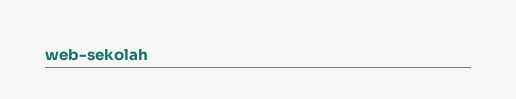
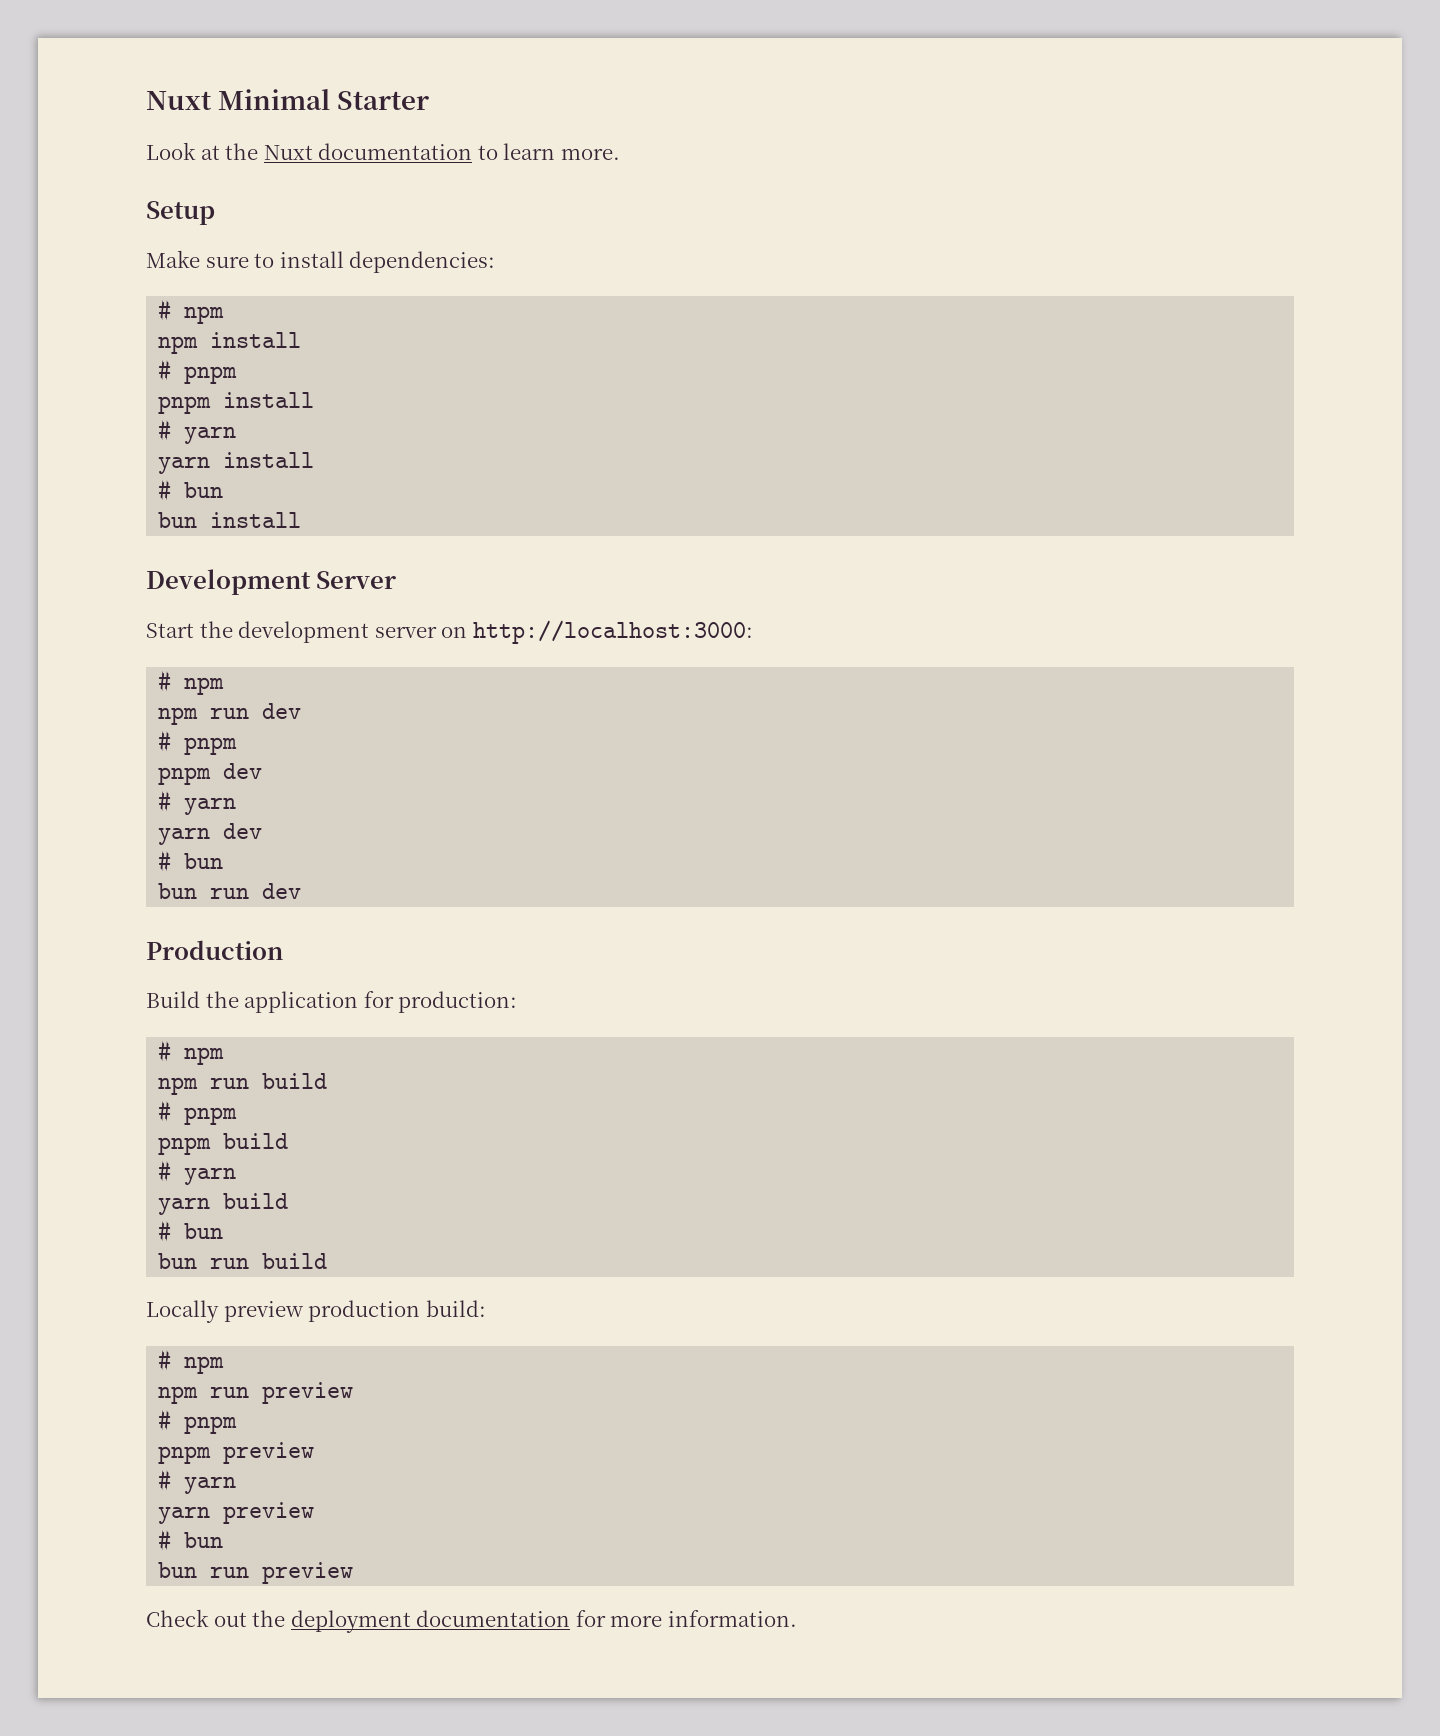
- web-sekolah
+ Nuxt Minimal Starter
+ Look at the Nuxt documentation to learn more.
+ Setup
+ Make sure to install dependencies:
+ # npm
+ npm install
+ # pnpm
+ pnpm install
+ # yarn
+ yarn install
+ # bun
+ bun install
+ Development Server
+ Start the development server on http://localhost:3000:
+ # npm
+ npm run dev
+ # pnpm
+ pnpm dev
+ # yarn
+ yarn dev
+ # bun
+ bun run dev
+ Production
+ Build the application for production:
+ # npm
+ npm run build
+ # pnpm
+ pnpm build
+ # yarn
+ yarn build
+ # bun
+ bun run build
+ Locally preview production build:
+ # npm
+ npm run preview
+ # pnpm
+ pnpm preview
+ # yarn
+ yarn preview
+ # bun
+ bun run preview
+ Check out the deployment documentation for more information.

